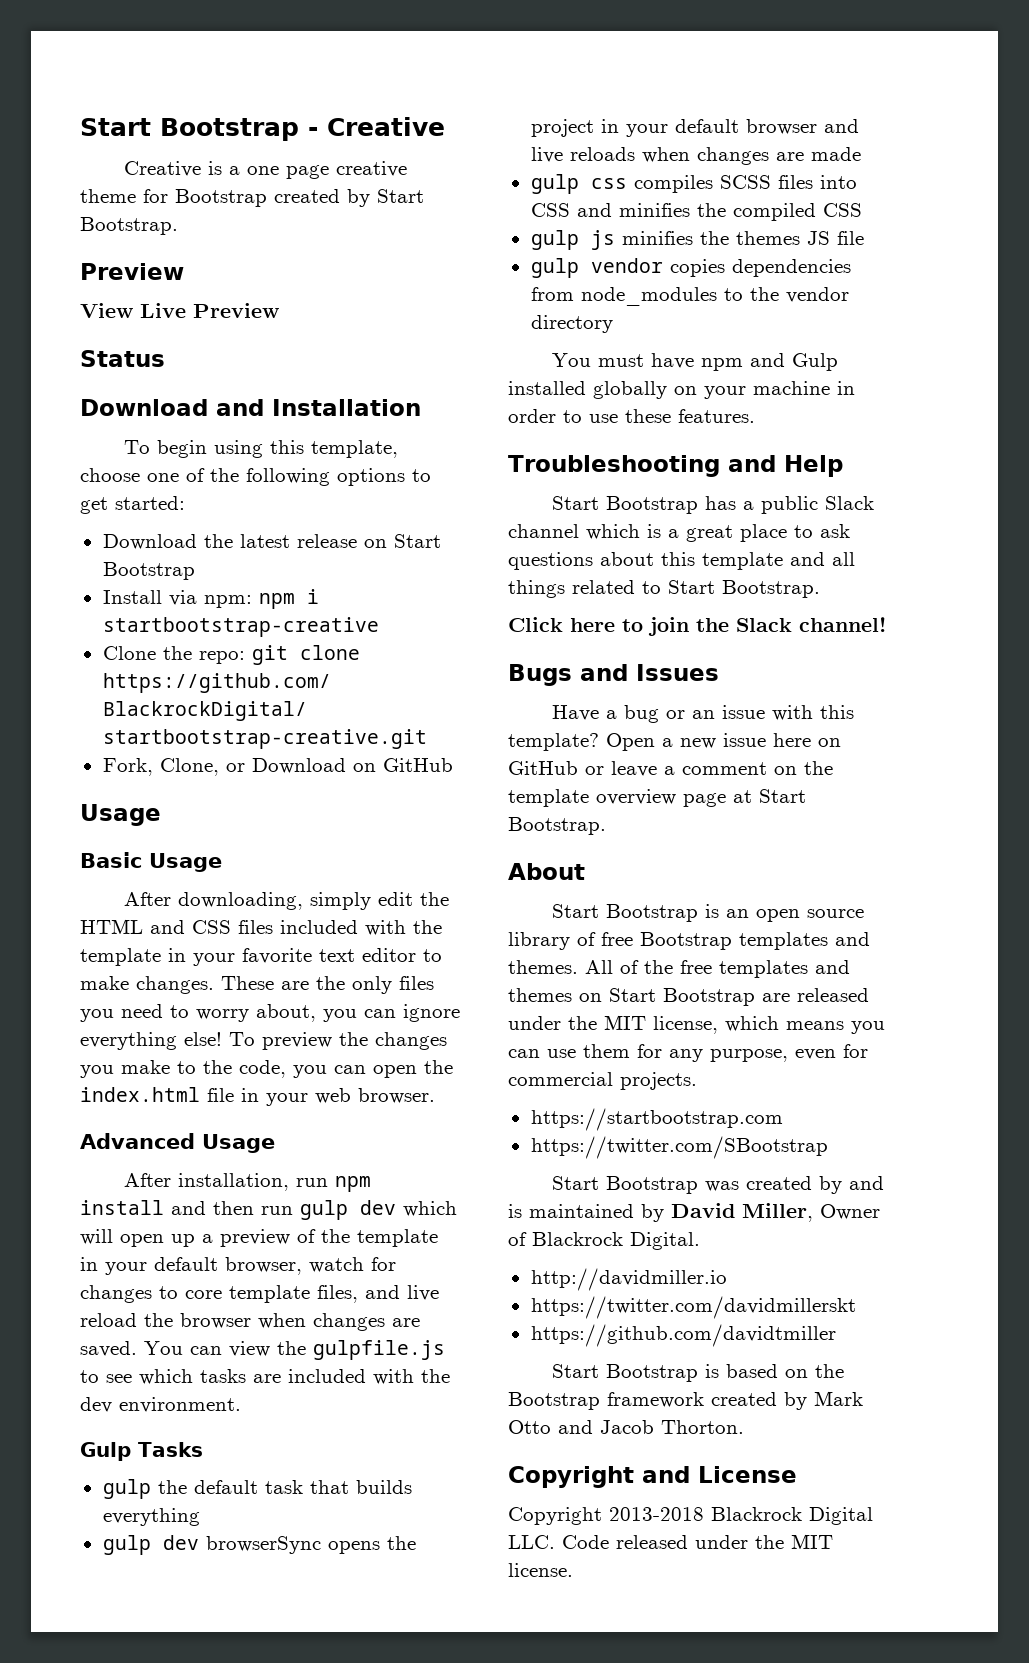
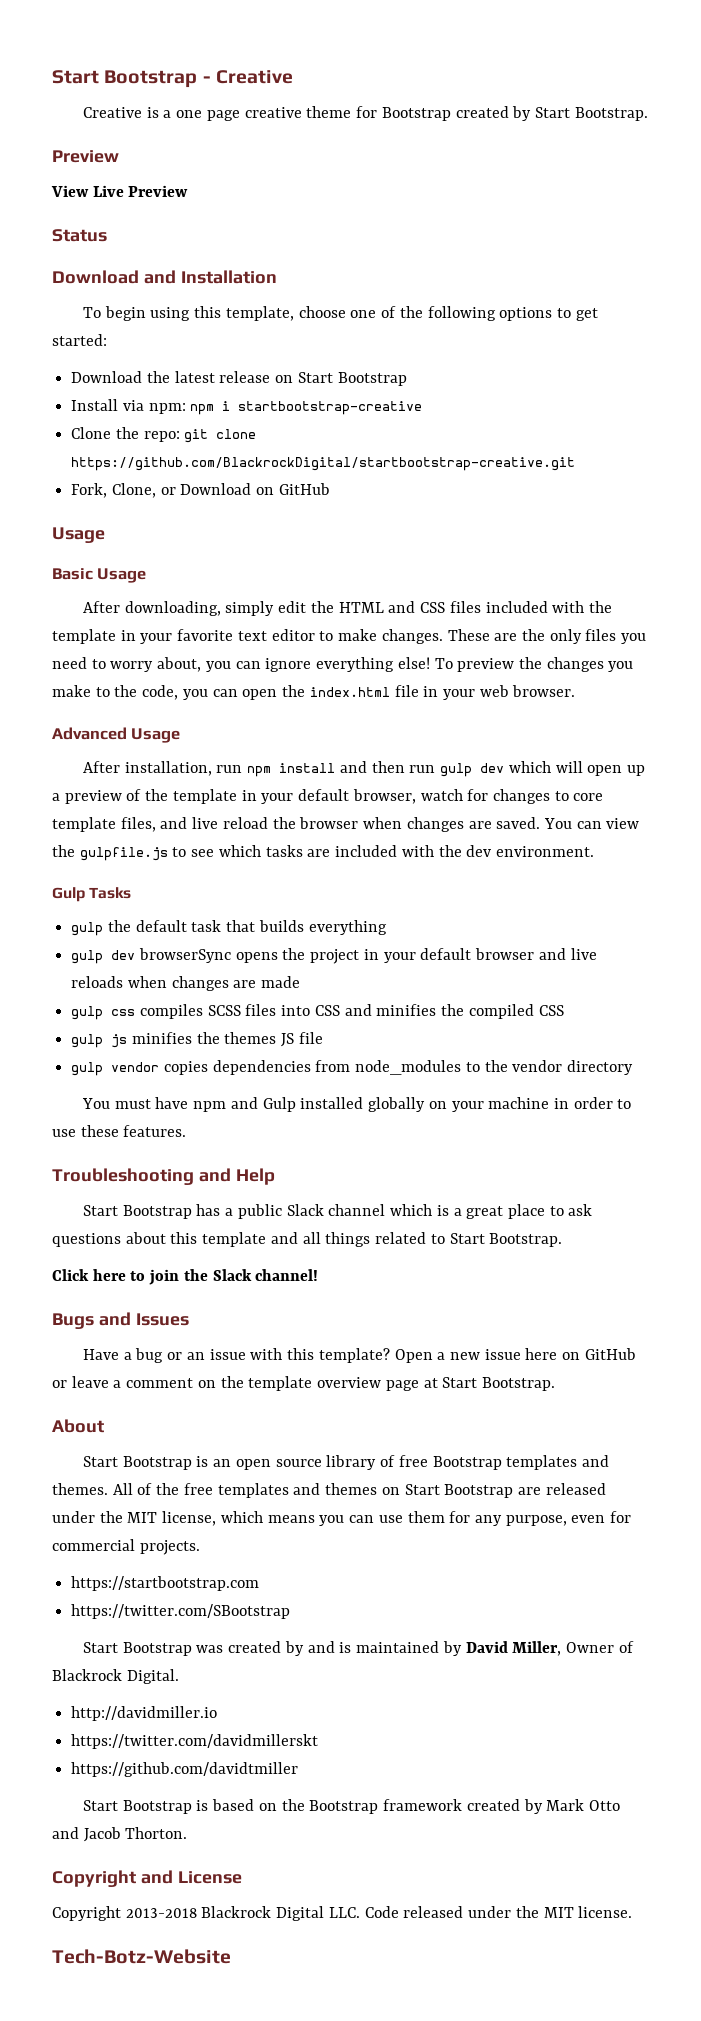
+ Tech-Botz-Website

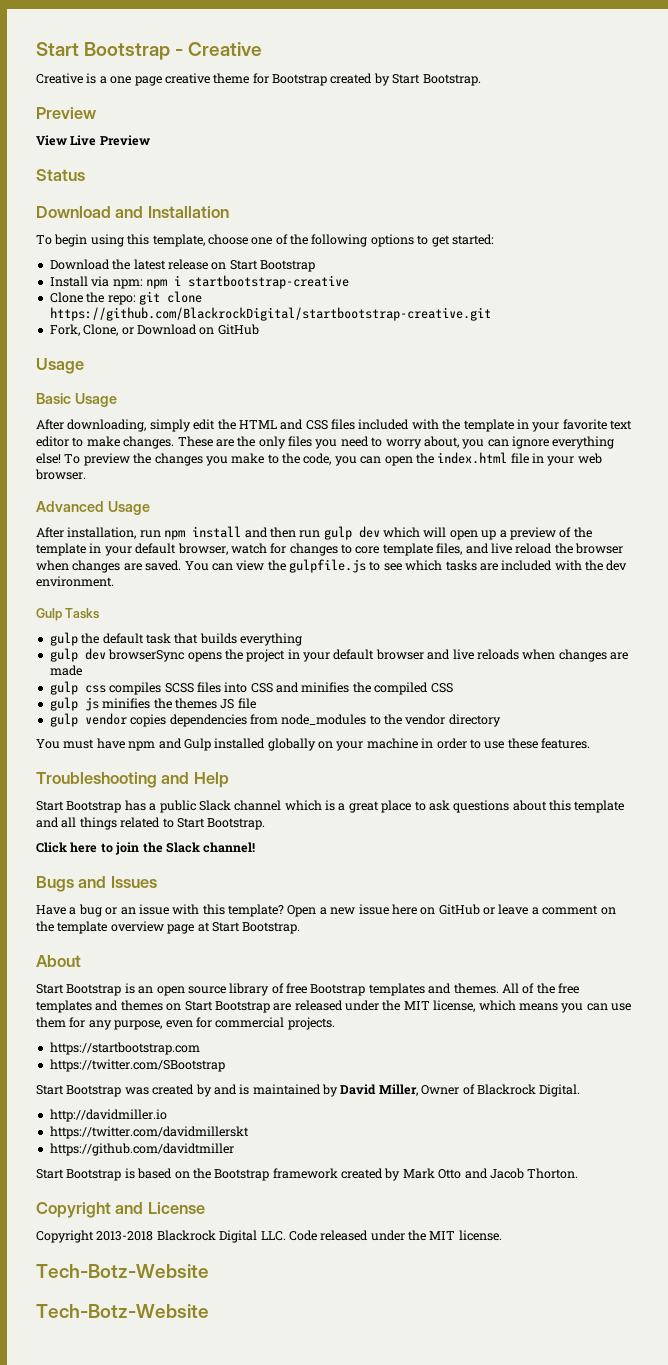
  Copyright 2013-2018 Blackrock Digital LLC. Code released under the MIT license.
+ Tech-Botz-Website

